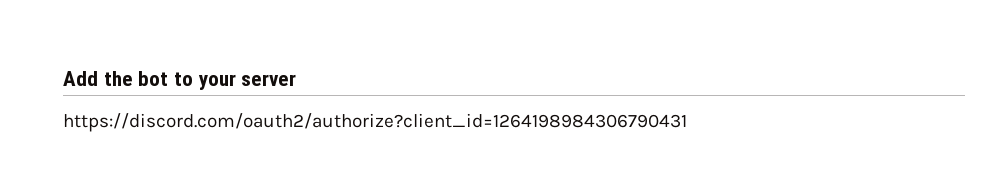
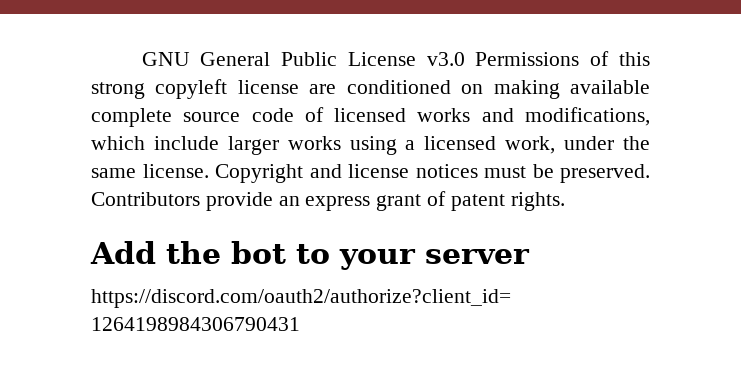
+ GNU General Public License v3.0 Permissions of this strong copyleft license are conditioned on making available complete source code of licensed works and modifications, which include larger works using a licensed work, under the same license. Copyright and license notices must be preserved. Contributors provide an express grant of patent rights.

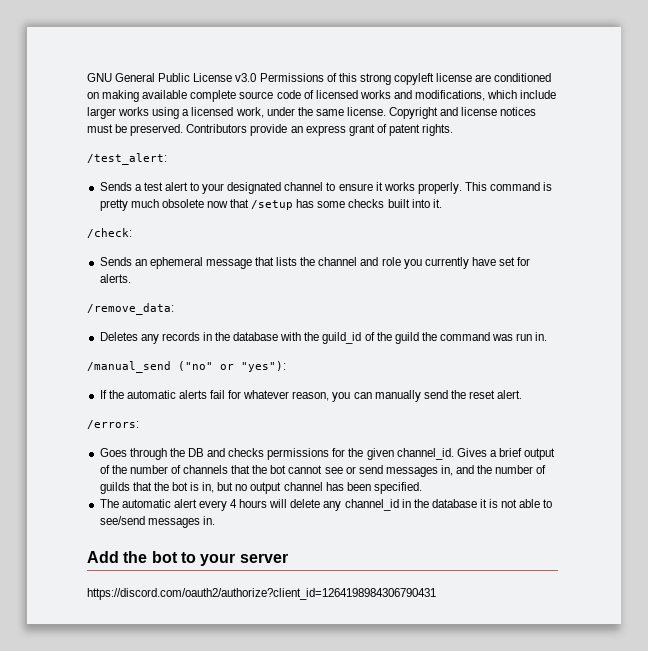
+ /test_alert:
+ Sends a test alert to your designated channel to ensure it works properly. This command is pretty much obsolete now that /setup has some checks built into it.
+ /check:
+ Sends an ephemeral message that lists the channel and role you currently have set for alerts.
+ /remove_data:
+ Deletes any records in the database with the guild_id of the guild the command was run in.
+ /manual_send ("no" or "yes"):
+ If the automatic alerts fail for whatever reason, you can manually send the reset alert.
+ /errors:
+ Goes through the DB and checks permissions for the given channel_id. Gives a brief output of the number of channels that the bot cannot see or send messages in, and the number of guilds that the bot is in, but no output channel has been specified.
+ The automatic alert every 4 hours will delete any channel_id in the database it is not able to see/send messages in.

